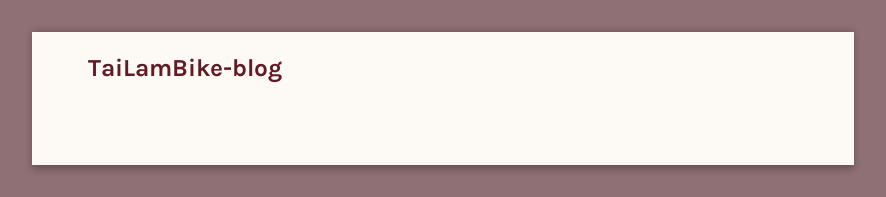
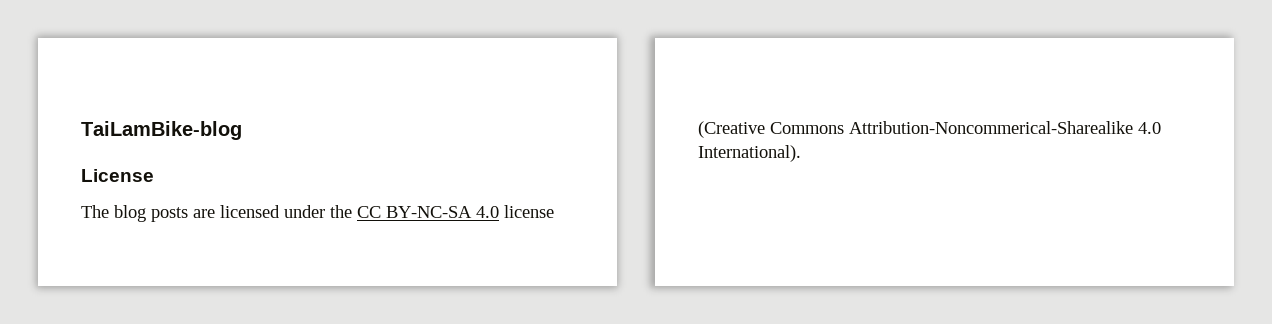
+ License
+ The blog posts are licensed under the CC BY-NC-SA 4.0 license (Creative Commons Attribution-Noncommerical-Sharealike 4.0 International).

